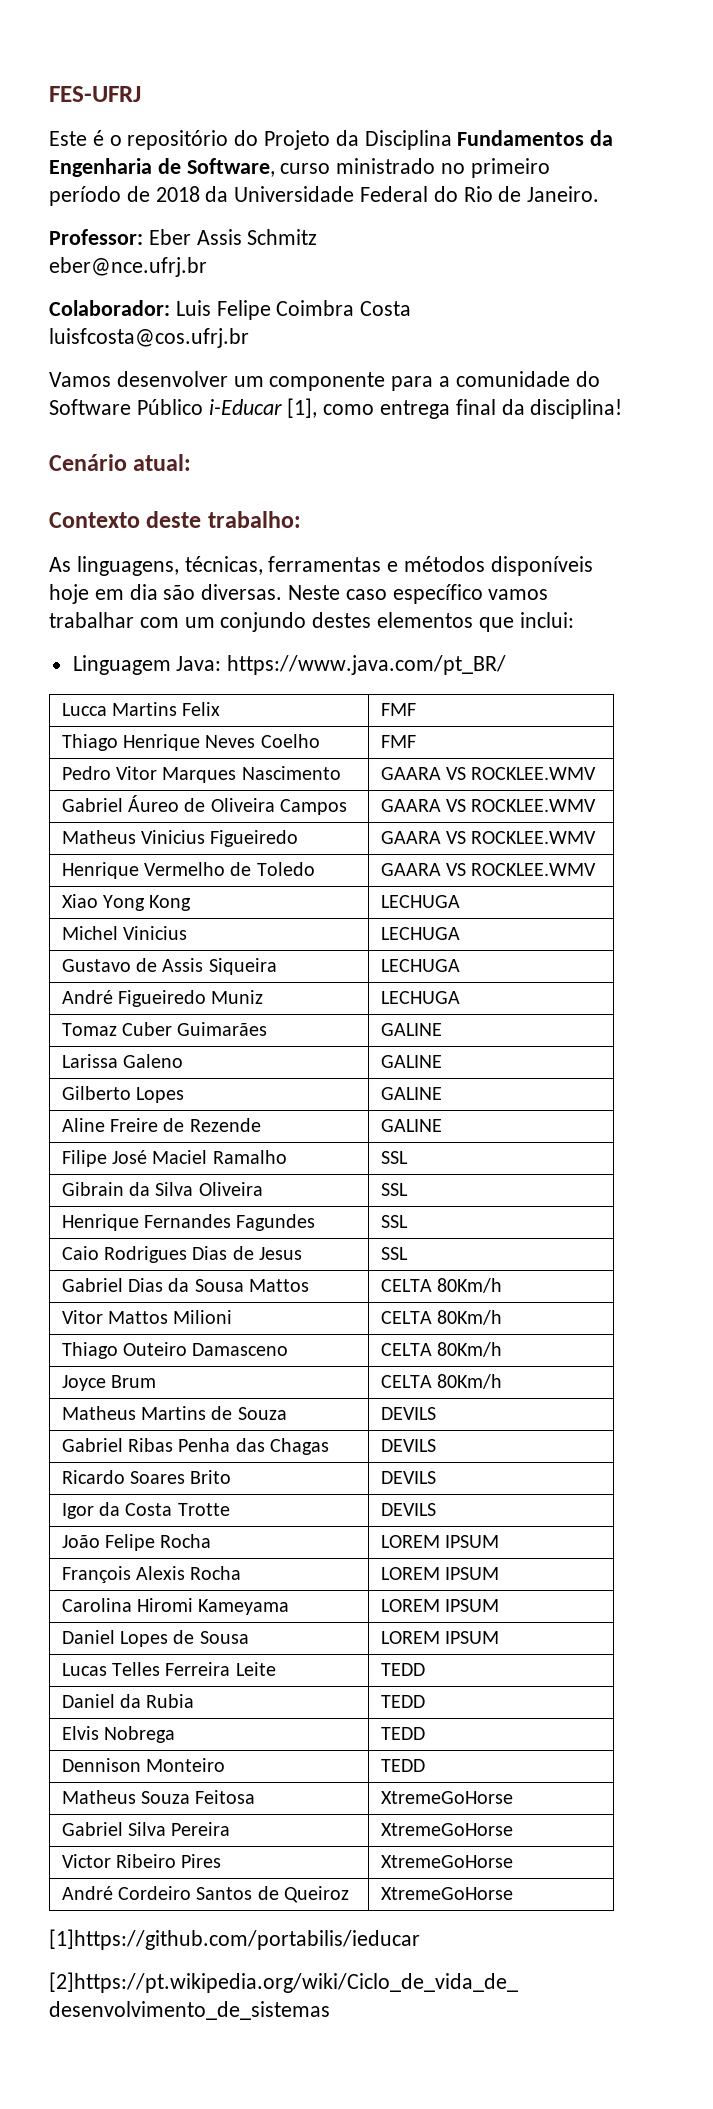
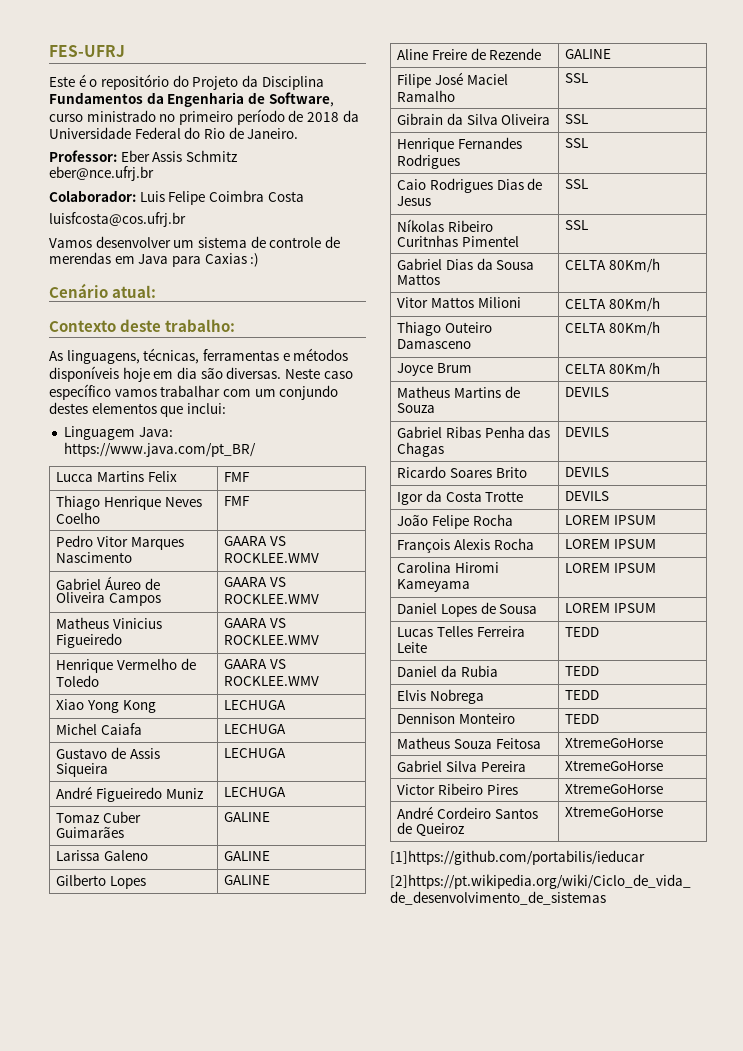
- Vamos desenvolver um componente para a comunidade do Software Público i-Educar [1], como entrega final da disciplina!
+ Vamos desenvolver um sistema de controle de merendas em Java para Caxias :)
- Michel Vinicius | LECHUGA
+ Michel Caiafa | LECHUGA
- Henrique Fernandes Fagundes | SSL
+ Henrique Fernandes Rodrigues | SSL
+ Níkolas Ribeiro Curitnhas Pimentel | SSL

